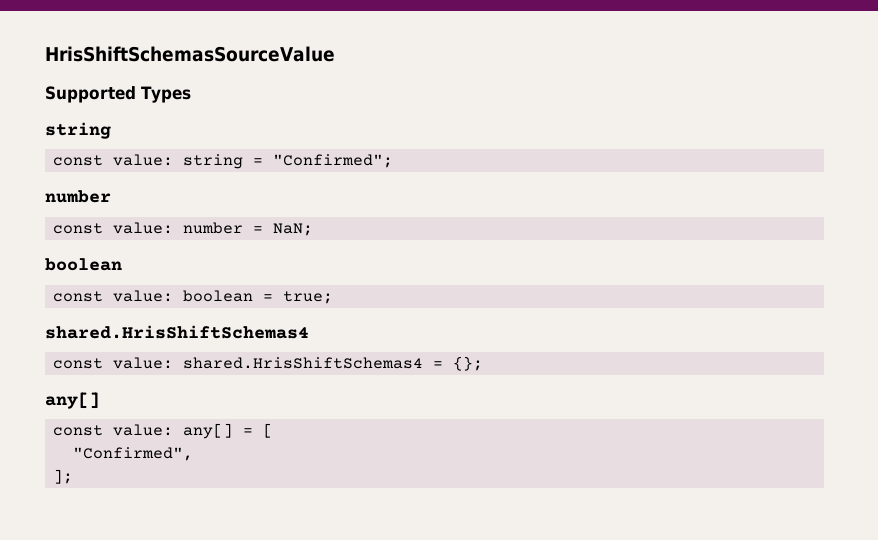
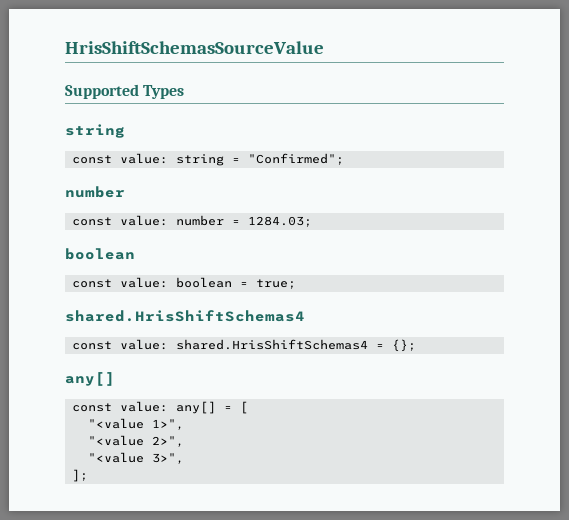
- const value: number = NaN;
+ const value: number = 1284.03;
- "Confirmed",
+ "<value 1>",
+ "<value 2>",
+ "<value 3>",

